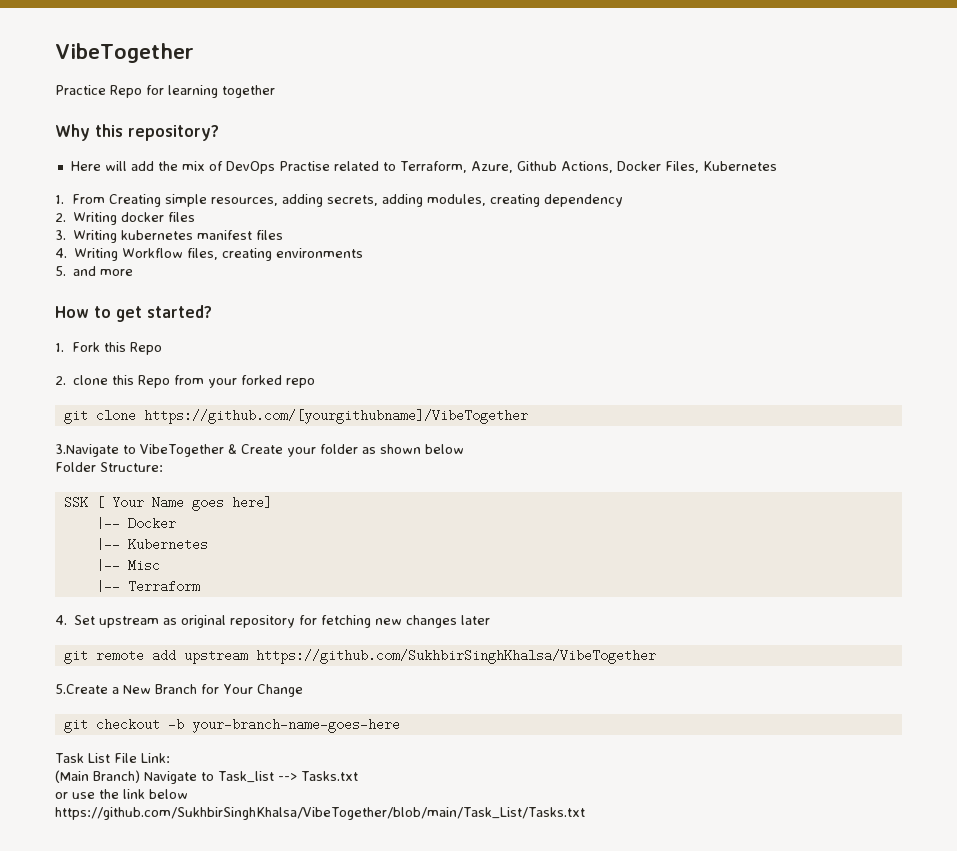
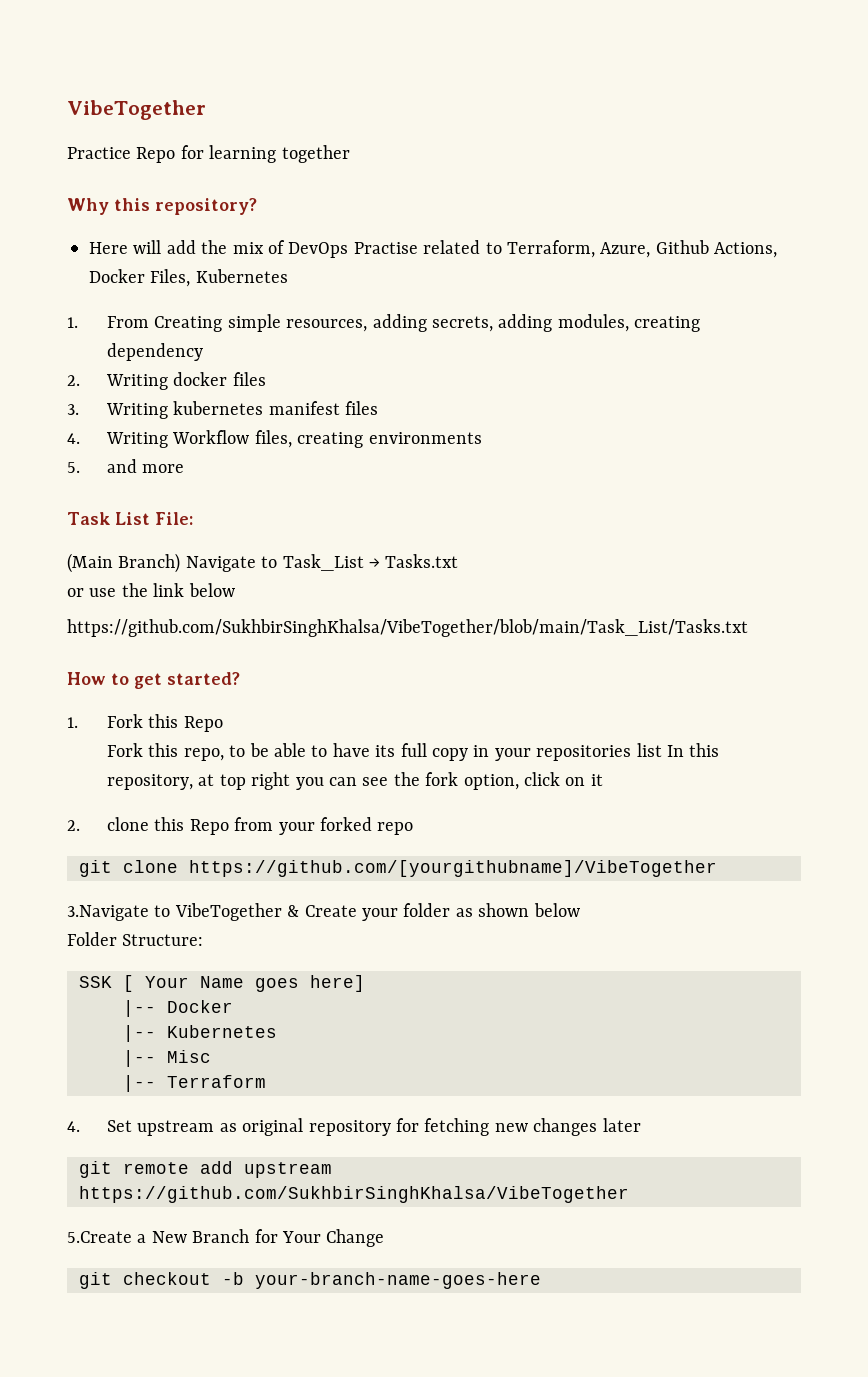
+ Task List File:
+ (Main Branch) Navigate to Task_List → Tasks.txt
+ or use the link below
+ https://github.com/SukhbirSinghKhalsa/VibeTogether/blob/main/Task_List/Tasks.txt
+ Fork this repo, to be able to have its full copy in your repositories list In this repository, at top right you can see the fork option, click on it
- Task List File Link:
- (Main Branch) Navigate to Task_list --> Tasks.txt
- or use the link below
- https://github.com/SukhbirSinghKhalsa/VibeTogether/blob/main/Task_List/Tasks.txt

